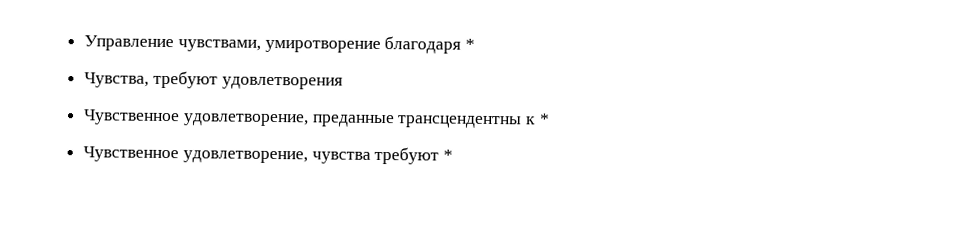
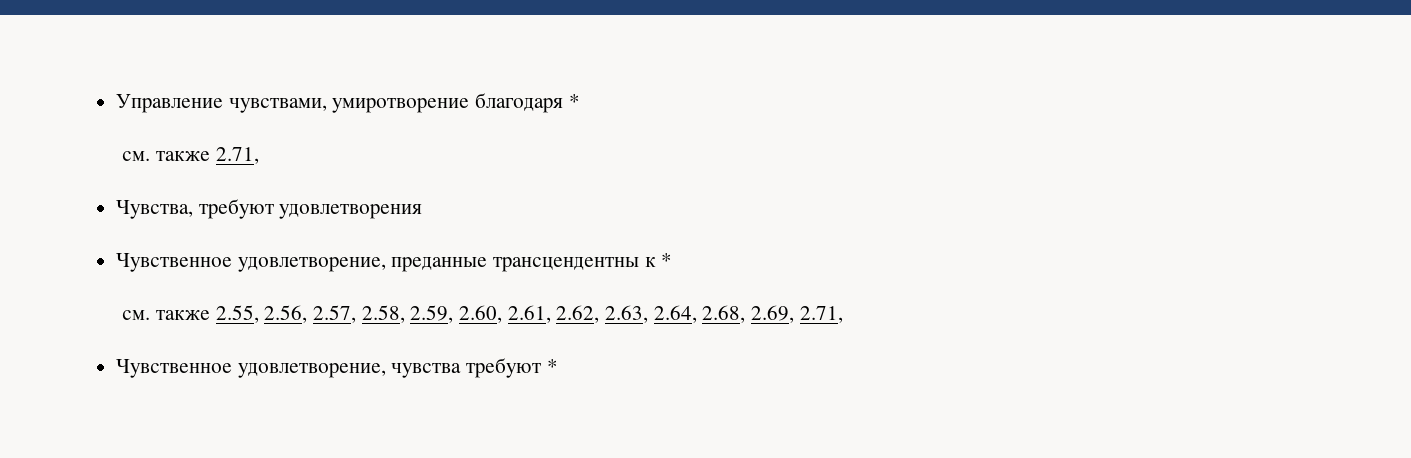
+ см. также 2.71,
+ см. также 2.55, 2.56, 2.57, 2.58, 2.59, 2.60, 2.61, 2.62, 2.63, 2.64, 2.68, 2.69, 2.71,

